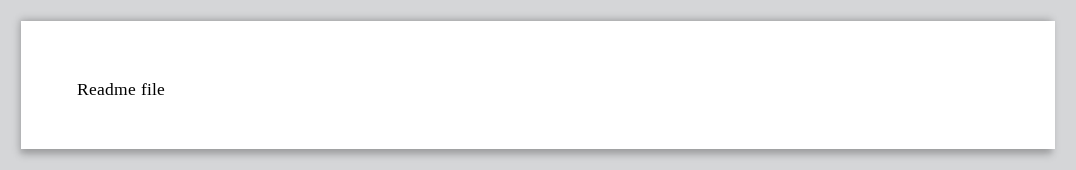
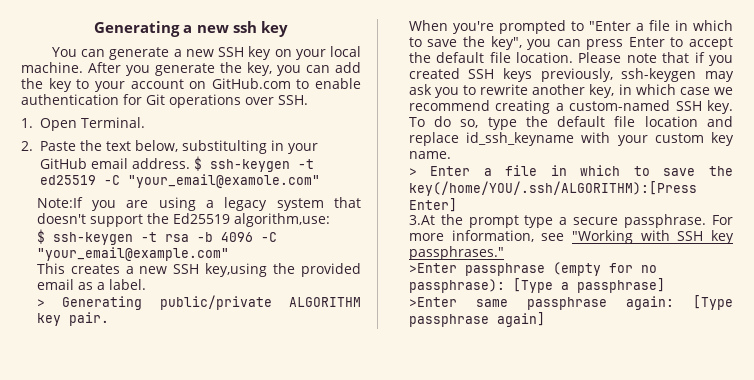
- Readme file
+ Generating a new ssh key
+ You can generate a new SSH key on your local machine. After you generate the key, you can add the key to your account on GitHub.com to enable authentication for Git operations over SSH.
+ 1. Open Terminal.
+ 2. Paste the text below, substitulting in your GitHub email address. $ ssh-keygen -t ed25519 -C "your_email@examole.com"
+ Note:If you are using a legacy system that doesn't support the Ed25519 algorithm,use:
+ $ ssh-keygen -t rsa -b 4096 -C "your_email@example.com"
+ This creates a new SSH key,using the provided email as a label.
+ > Generating public/private ALGORITHM key pair.
+ When you're prompted to "Enter a file in which to save the key", you can press Enter to accept the default file location. Please note that if you created SSH keys previously, ssh-keygen may ask you to rewrite another key, in which case we recommend creating a custom-named SSH key. To do so, type the default file location and replace id_ssh_keyname with your custom key name.
+ > Enter a file in which to save the key(/home/YOU/.ssh/ALGORITHM):[Press Enter]
+ 3.At the prompt type a secure passphrase. For more information, see "Working with SSH key passphrases."
+ >Enter passphrase (empty for no passphrase): [Type a passphrase]
+ >Enter same passphrase again: [Type passphrase again]

